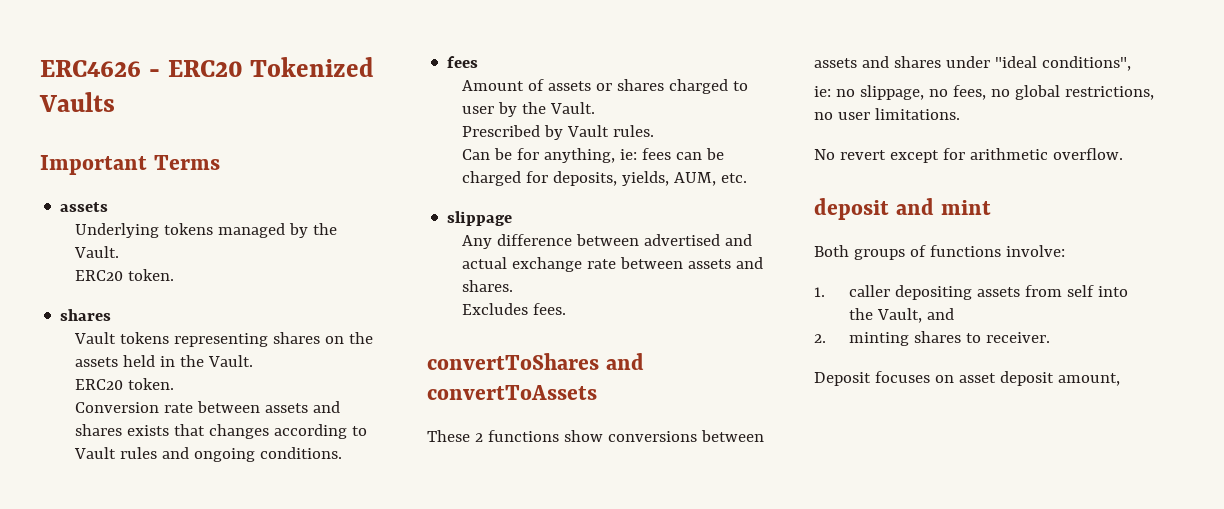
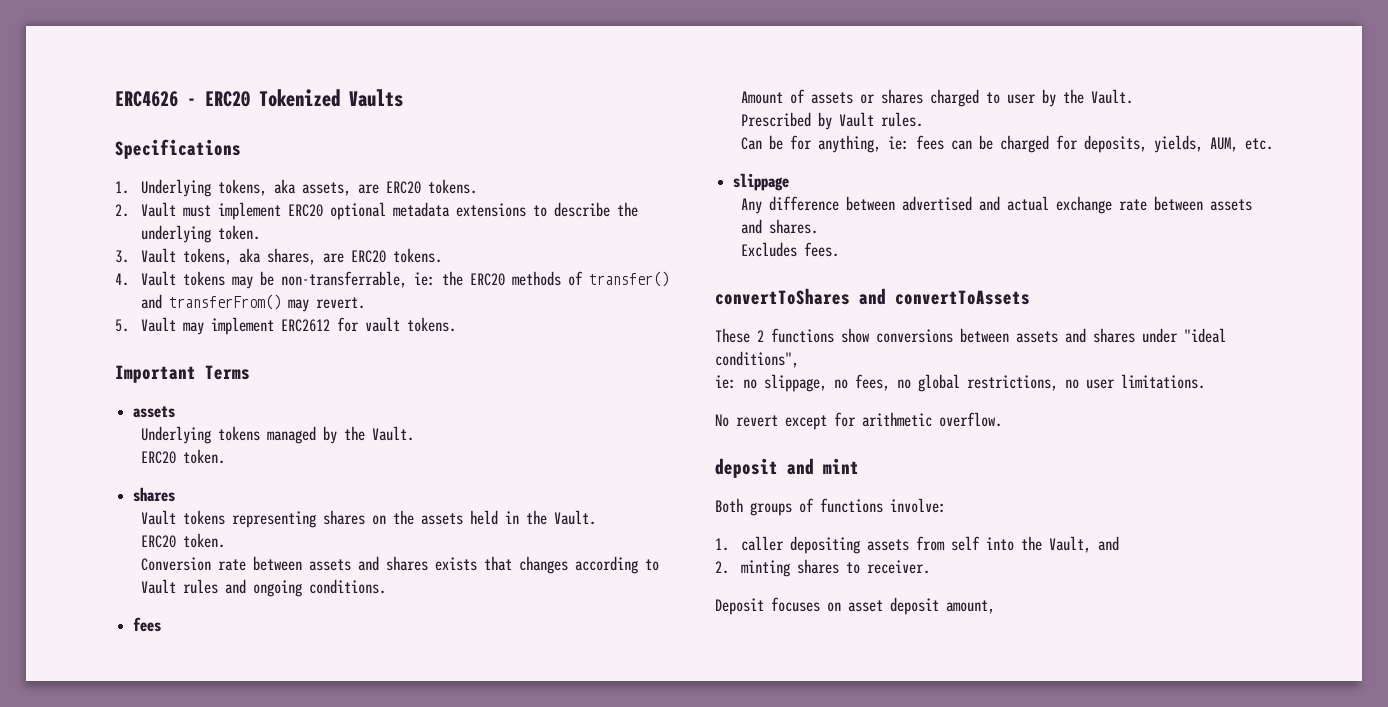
+ Specifications
+ 1. Underlying tokens, aka assets, are ERC20 tokens.
+ 2. Vault must implement ERC20 optional metadata extensions to describe the underlying token.
+ 3. Vault tokens, aka shares, are ERC20 tokens.
+ 4. Vault tokens may be non-transferrable, ie: the ERC20 methods of transfer() and transferFrom() may revert.
+ 5. Vault may implement ERC2612 for vault tokens.

